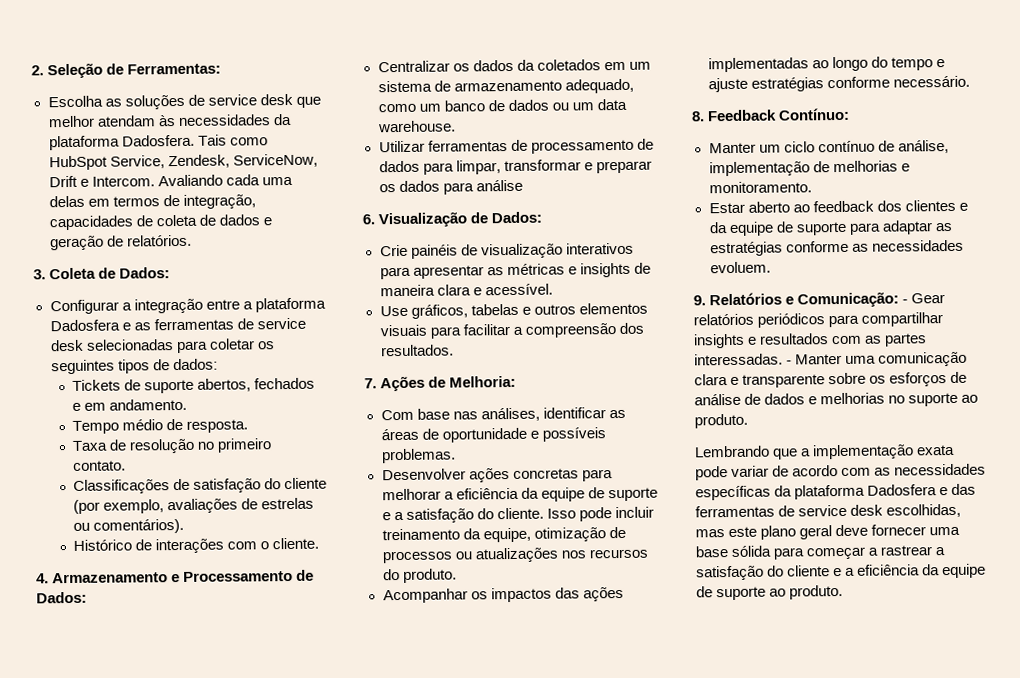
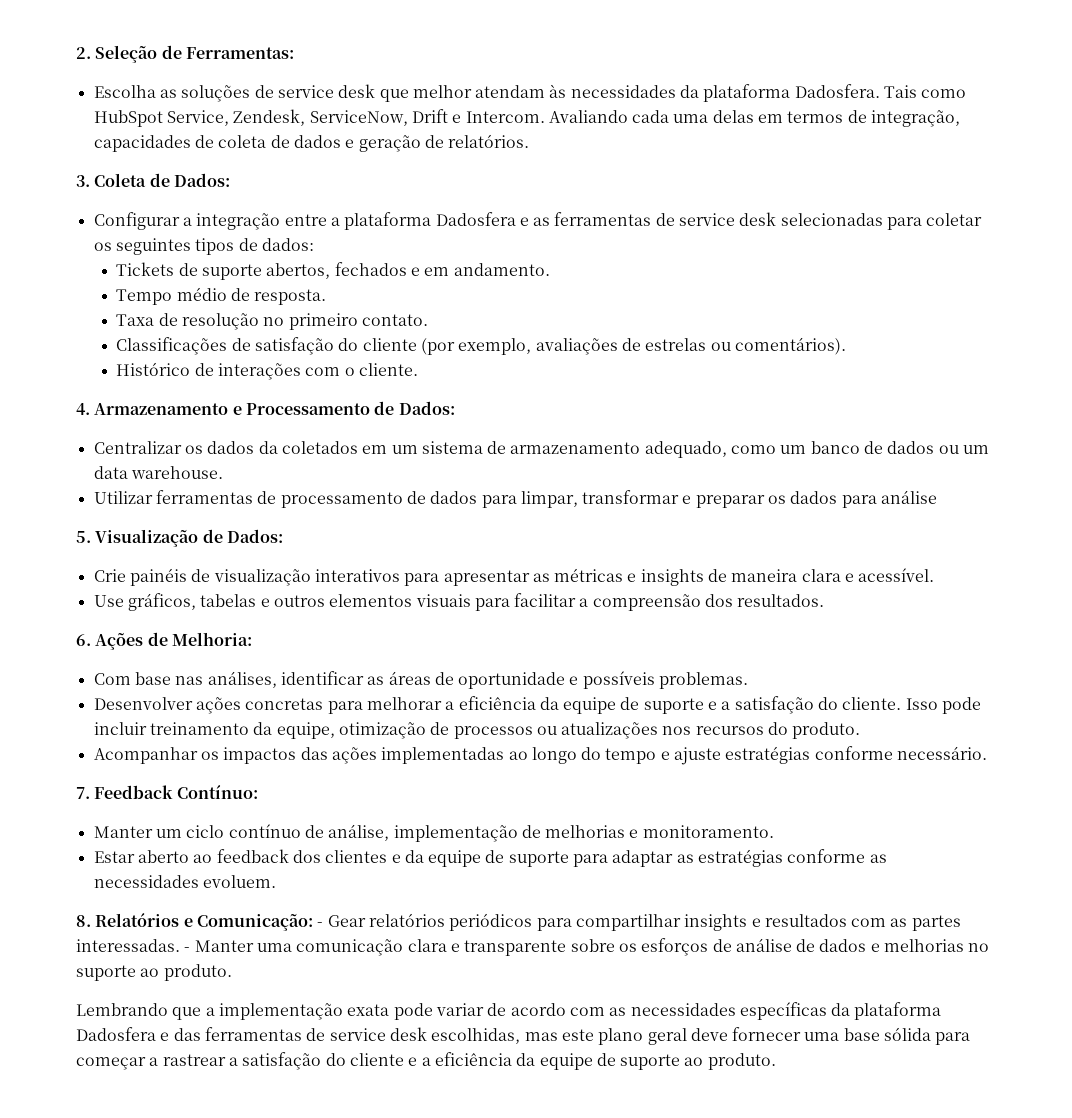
- 6. Visualização de Dados:
+ 5. Visualização de Dados:
- 7. Ações de Melhoria:
+ 6. Ações de Melhoria:
- 8. Feedback Contínuo:
+ 7. Feedback Contínuo:
- 9. Relatórios e Comunicação: - Gear relatórios periódicos para compartilhar insights e resultados com as partes interessadas.
+ 8. Relatórios e Comunicação: - Gear relatórios periódicos para compartilhar insights e resultados com as partes interessadas.

